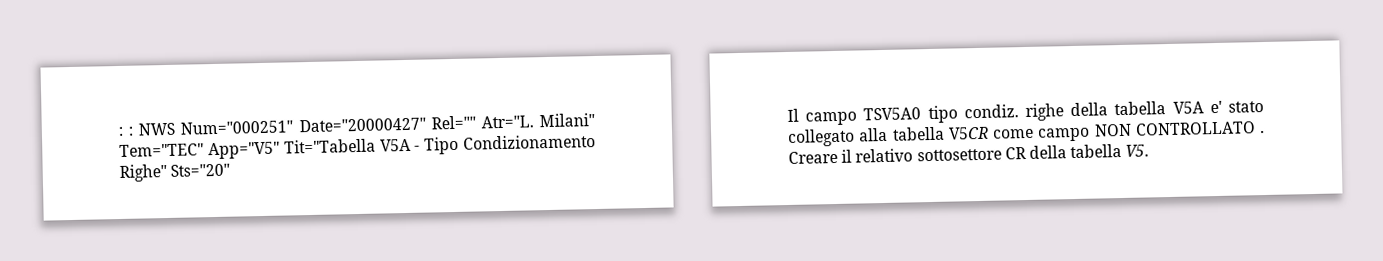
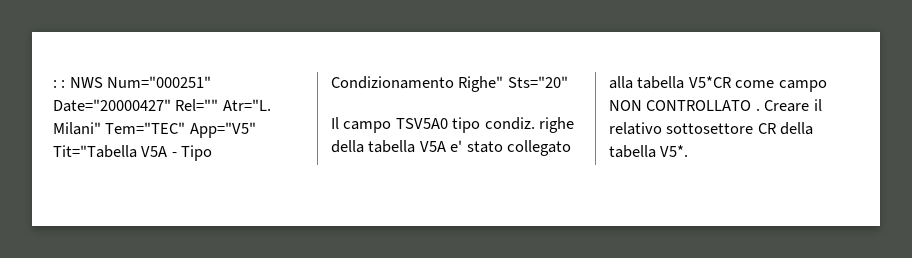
- Il campo TSV5A0 tipo condiz. righe della tabella V5A e' stato collegato alla tabella V5CR come campo NON CONTROLLATO .
+ Il campo TSV5A0 tipo condiz. righe della tabella V5A e' stato collegato alla tabella V5*CR come campo NON CONTROLLATO .
- Creare il relativo sottosettore CR della tabella V5.
+ Creare il relativo sottosettore CR della tabella V5*.

